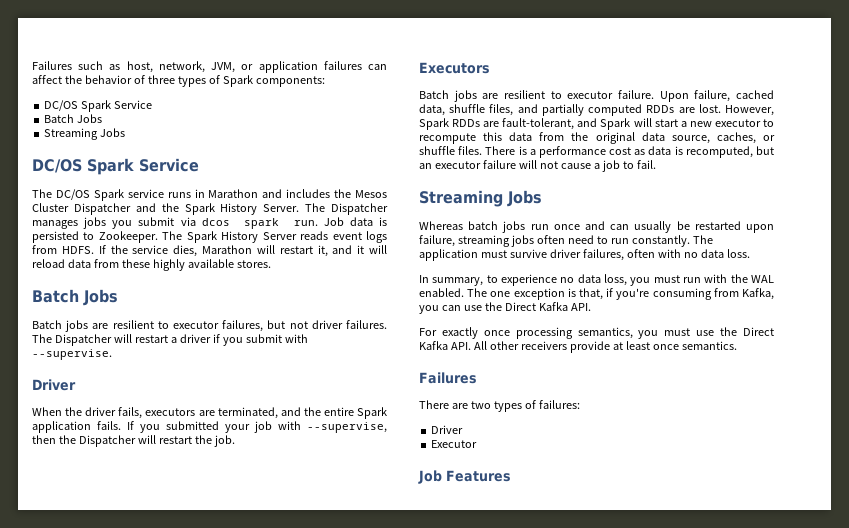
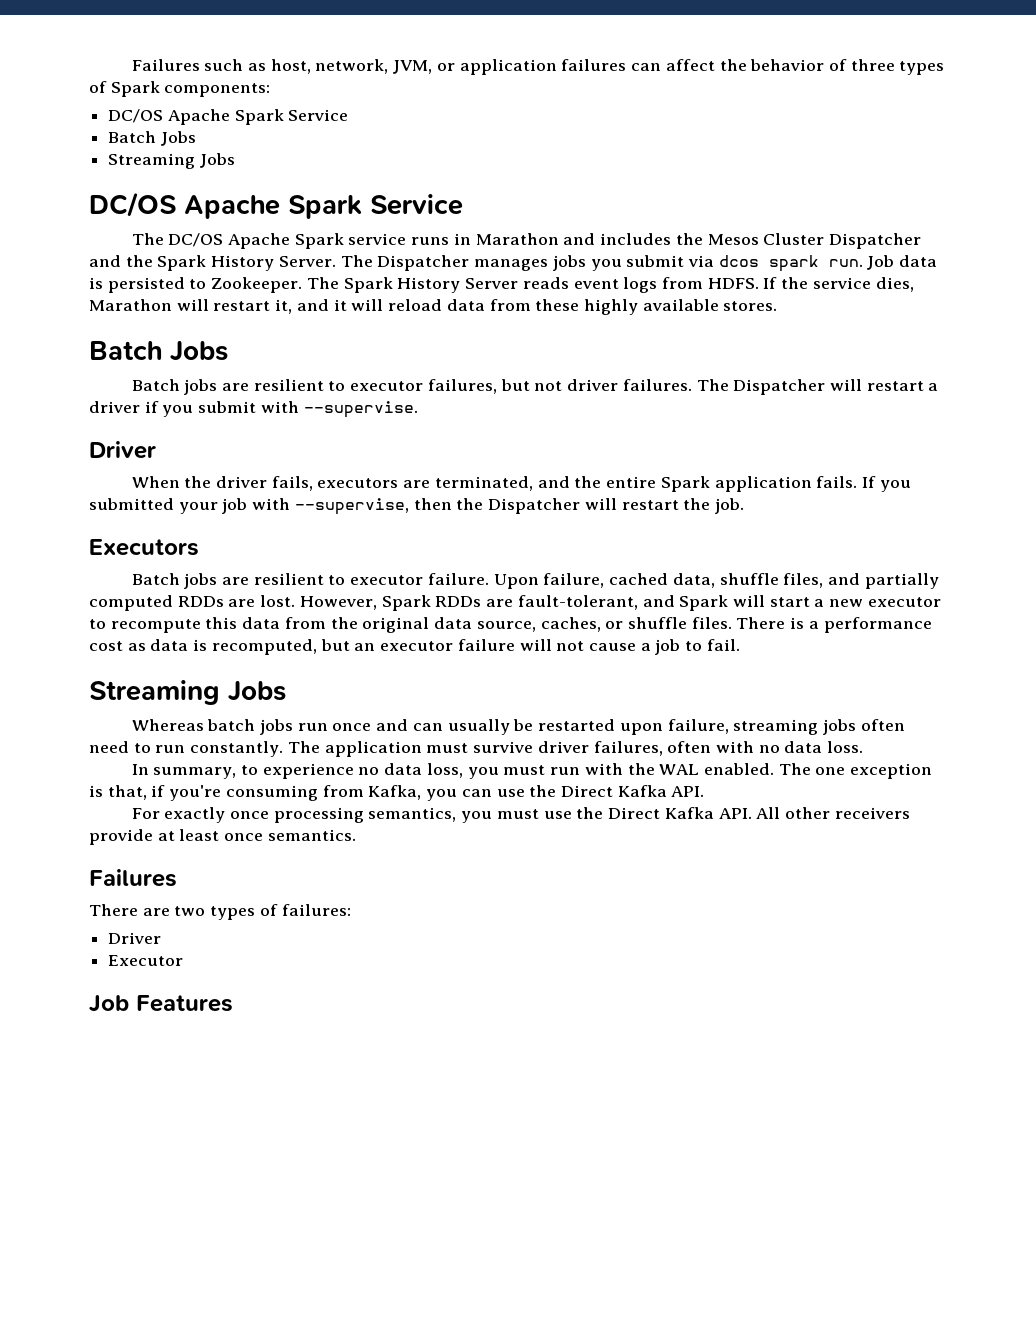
  Failures such as host, network, JVM, or application failures can affect the behavior of three types of Spark components:
- DC/OS Spark Service
+ DC/OS Apache Spark Service
  Batch Jobs
  Streaming Jobs
- DC/OS Spark Service
+ DC/OS Apache Spark Service
- The DC/OS Spark service runs in Marathon and includes the Mesos Cluster Dispatcher and the Spark History Server.
+ The DC/OS Apache Spark service runs in Marathon and includes the Mesos Cluster Dispatcher and the Spark History Server.

